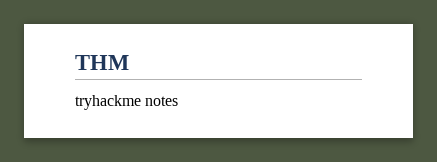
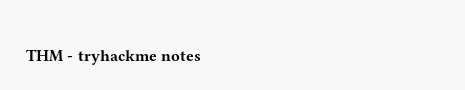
- THM
- tryhackme notes
+ THM - tryhackme notes

